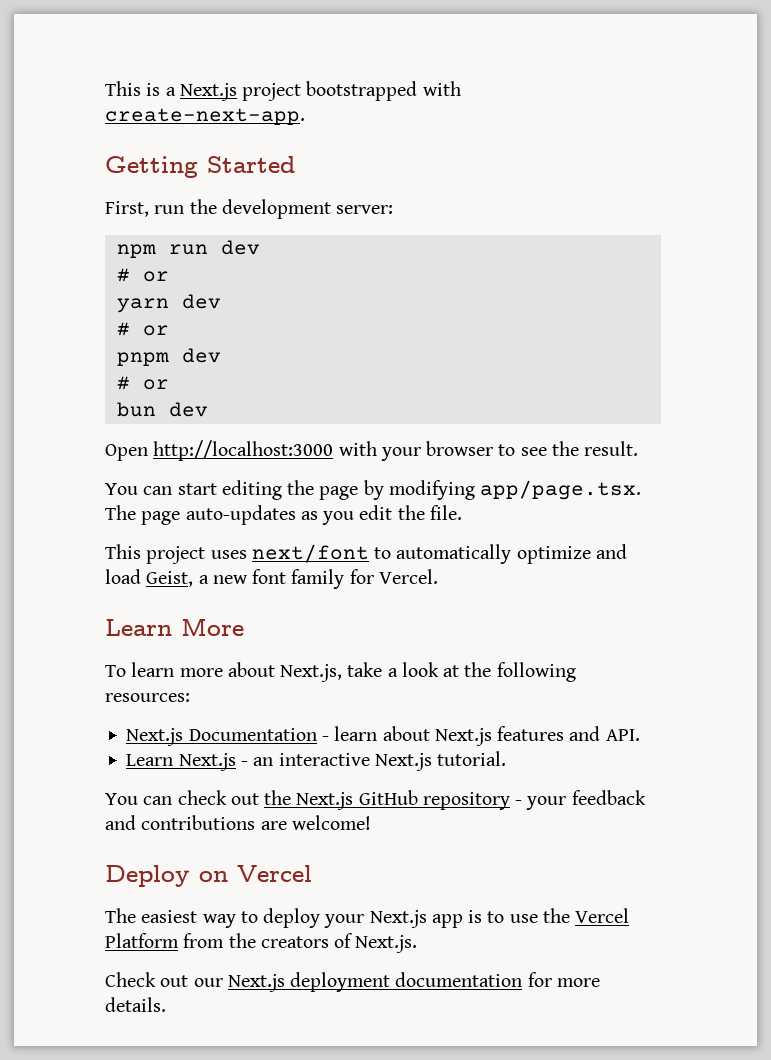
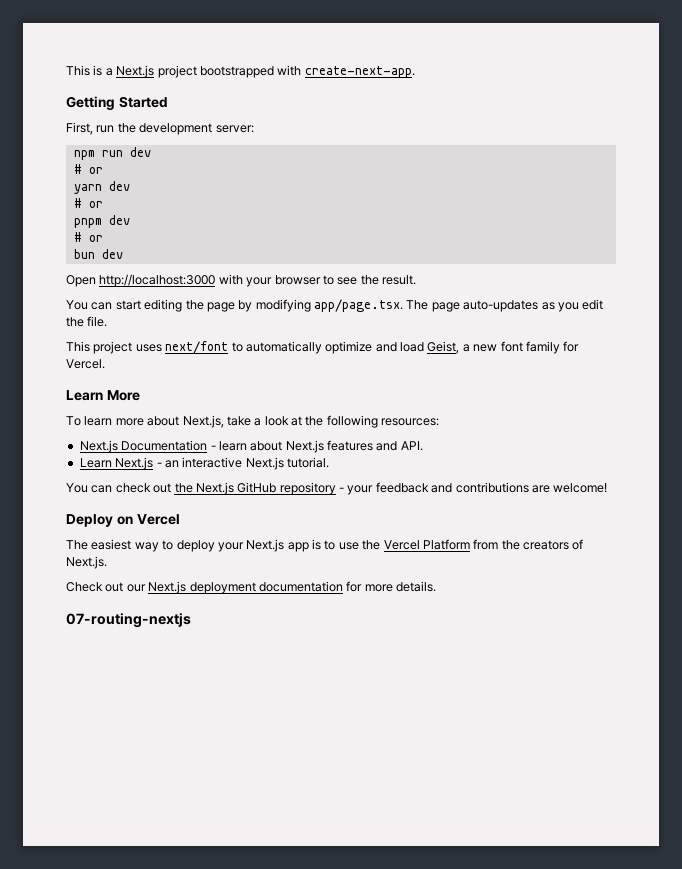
+ 07-routing-nextjs

